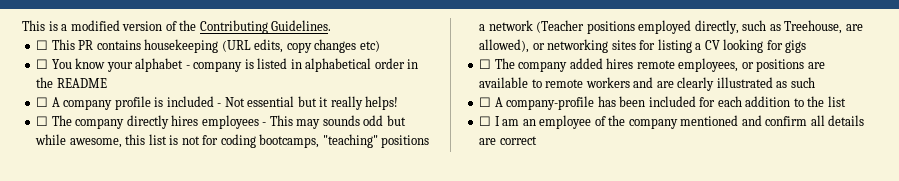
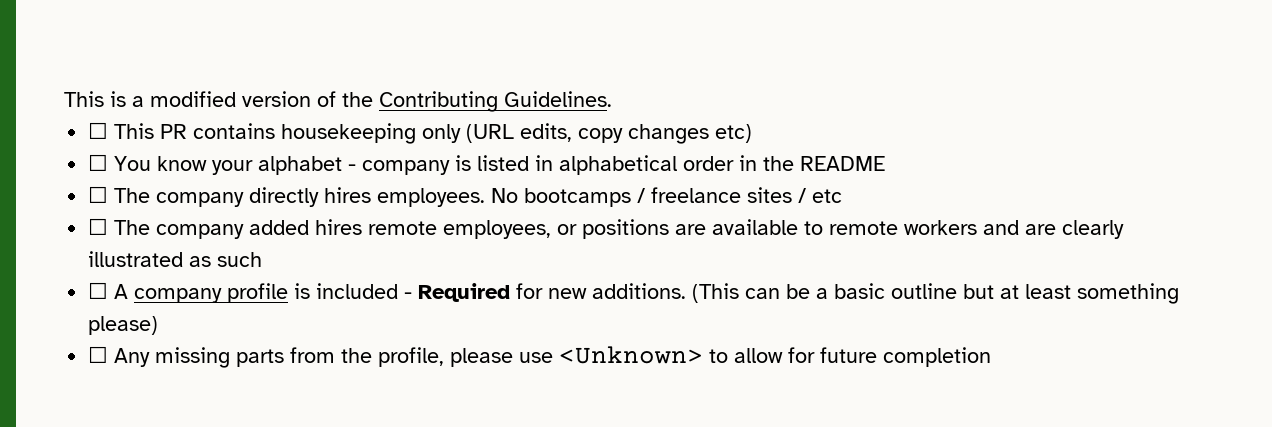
- ☐ This PR contains housekeeping (URL edits, copy changes etc)
+ ☐ This PR contains housekeeping only (URL edits, copy changes etc)
- ☐ A company profile is included - Not essential but it really helps!
- ☐ The company directly hires employees - This may sounds odd but while awesome, this list is not for coding bootcamps, "teaching" positions a network (Teacher positions employed directly, such as Treehouse, are allowed), or networking sites for listing a CV looking for gigs
+ ☐ The company directly hires employees. No bootcamps / freelance sites / etc
- ☐ A company-profile has been included for each addition to the list
- ☐ I am an employee of the company mentioned and confirm all details are correct
+ ☐ A company profile is included - Required for new additions. (This can be a basic outline but at least something please)
+ ☐ Any missing parts from the profile, please use <Unknown> to allow for future completion

